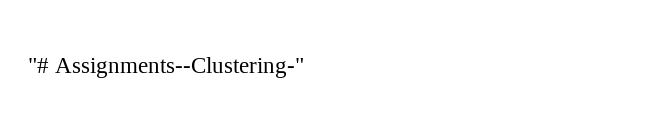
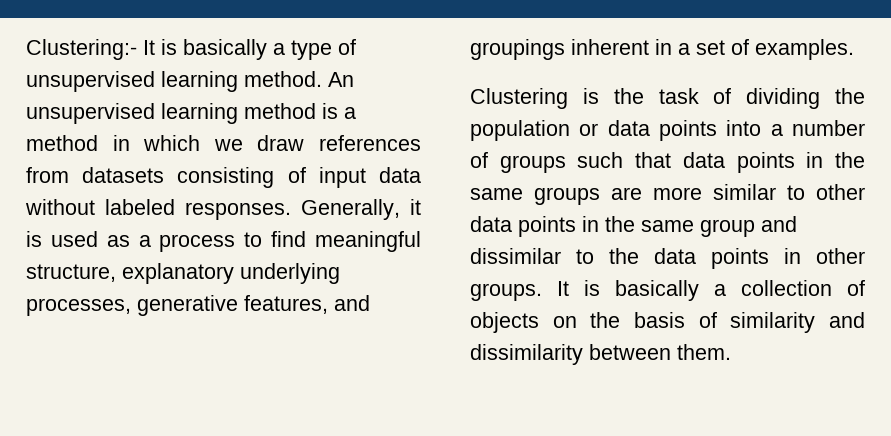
- "# Assignments--Clustering-"
+ Clustering:- It is basically a type of unsupervised learning method. An unsupervised learning method is a method in which we draw references from datasets consisting of input data without labeled responses. Generally, it is used as a process to find meaningful structure, explanatory underlying processes, generative features, and groupings inherent in a set of examples.
+ Clustering is the task of dividing the population or data points into a number of groups such that data points in the same groups are more similar to other data points in the same group and dissimilar to the data points in other groups. It is basically a collection of objects on the basis of similarity and dissimilarity between them.

